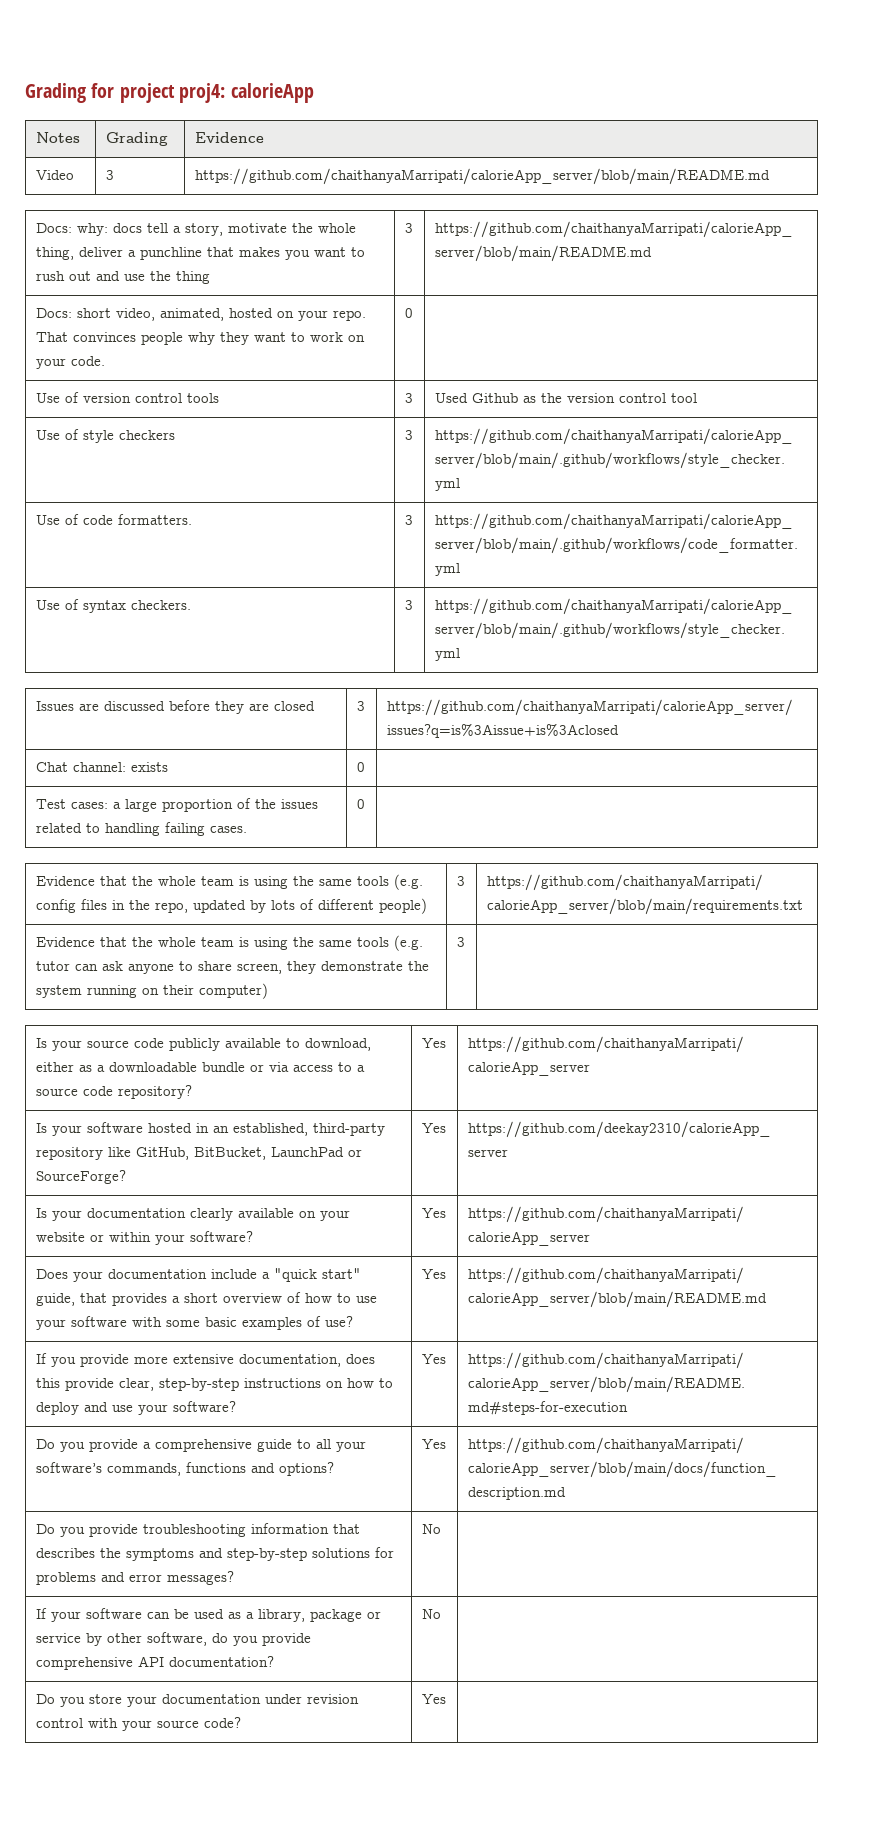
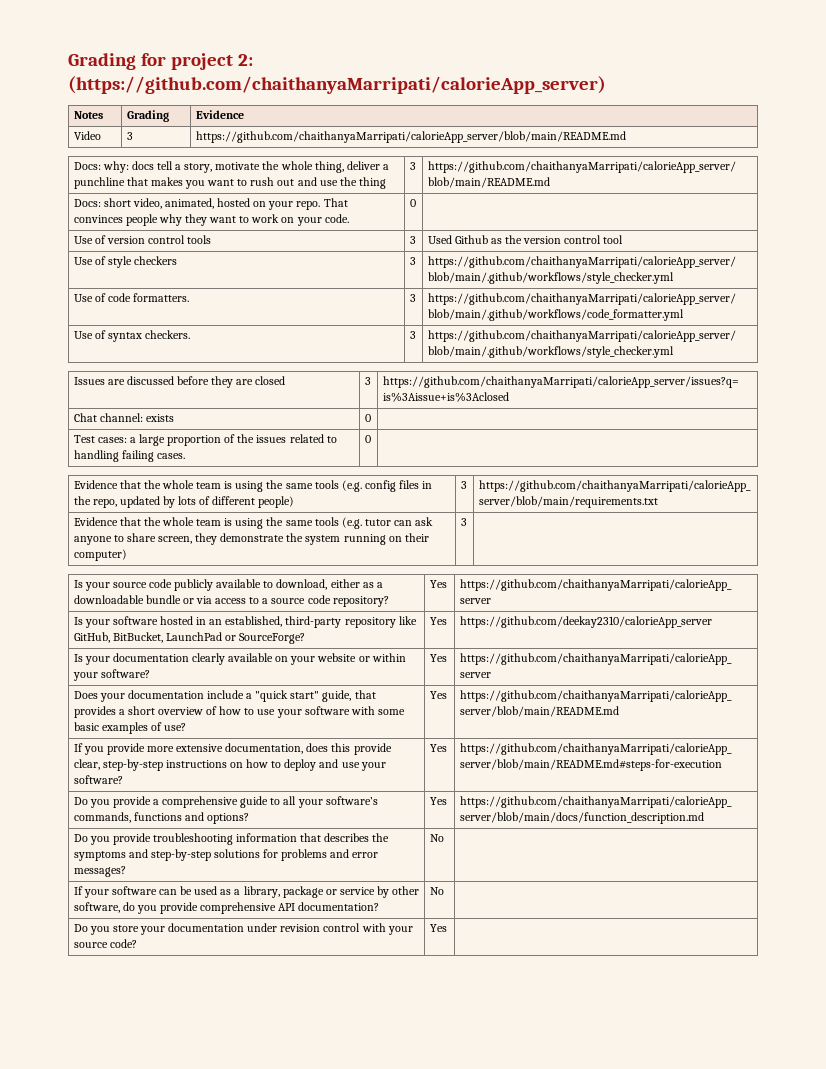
- Grading for project proj4: calorieApp
+ Grading for project 2: (https://github.com/chaithanyaMarripati/calorieApp_server)

